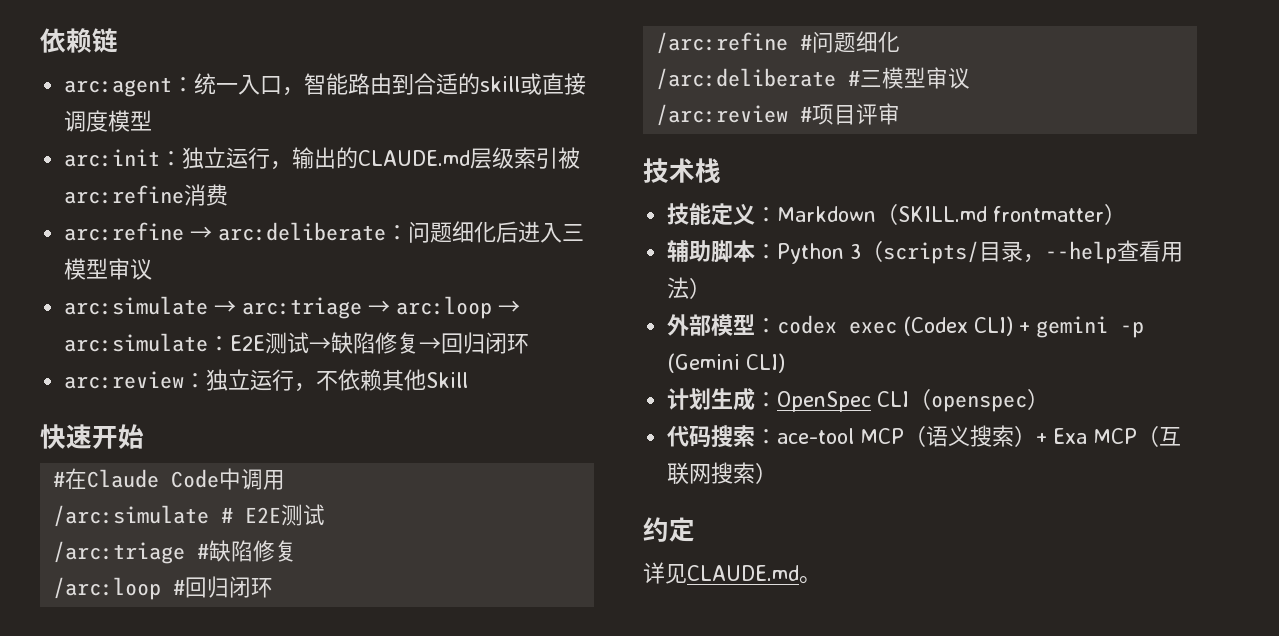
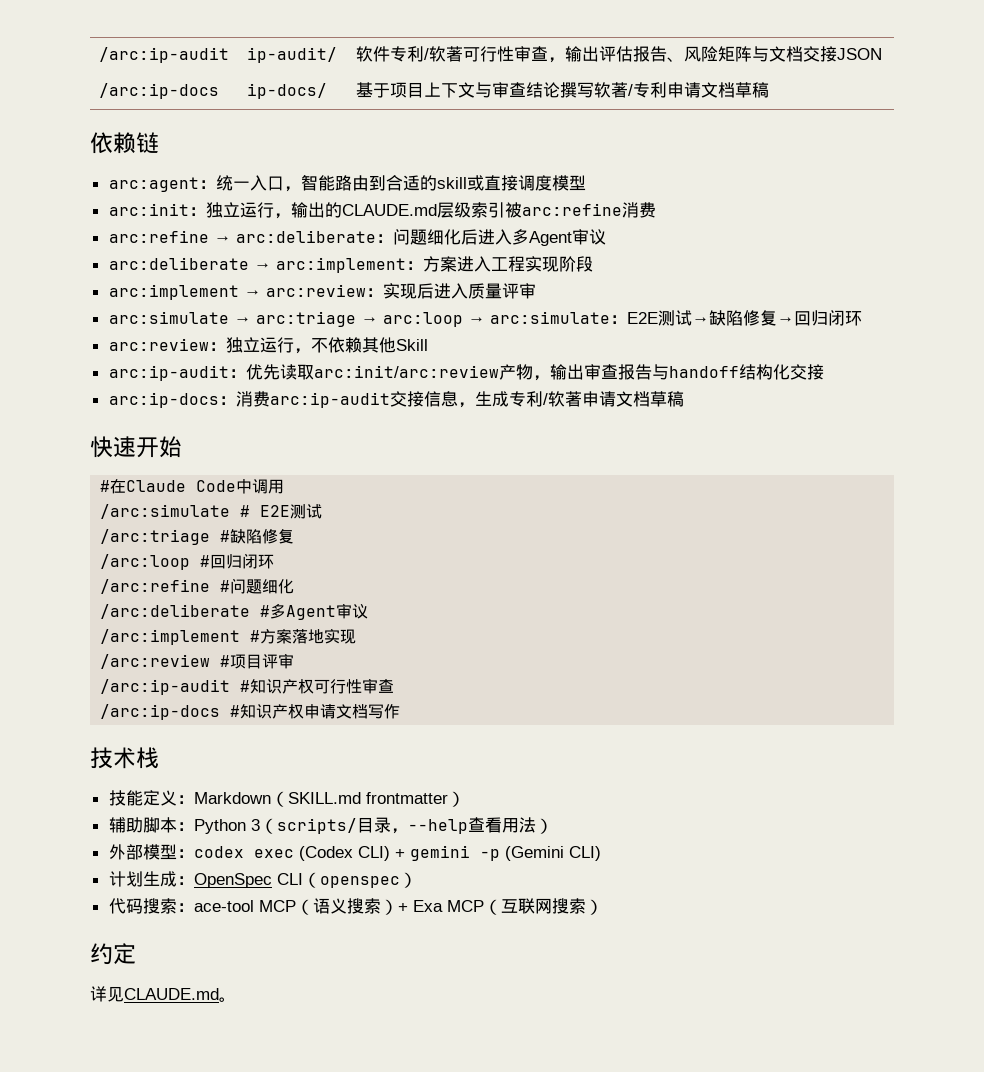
+ /arc:ip-audit | ip-audit/ | 软件专利/软著可行性审查，输出评估报告、风险矩阵与文档交接JSON
+ /arc:ip-docs | ip-docs/ | 基于项目上下文与审查结论撰写软著/专利申请文档草稿
- arc:refine → arc:deliberate：问题细化后进入三模型审议
+ arc:refine → arc:deliberate：问题细化后进入多Agent审议
+ arc:deliberate → arc:implement：方案进入工程实现阶段
+ arc:implement → arc:review：实现后进入质量评审
+ arc:ip-audit：优先读取arc:init/arc:review产物，输出审查报告与handoff结构化交接
+ arc:ip-docs：消费arc:ip-audit交接信息，生成专利/软著申请文档草稿
- /arc:deliberate #三模型审议
+ /arc:deliberate #多Agent审议
+ /arc:implement #方案落地实现
+ /arc:ip-audit #知识产权可行性审查
+ /arc:ip-docs #知识产权申请文档写作

